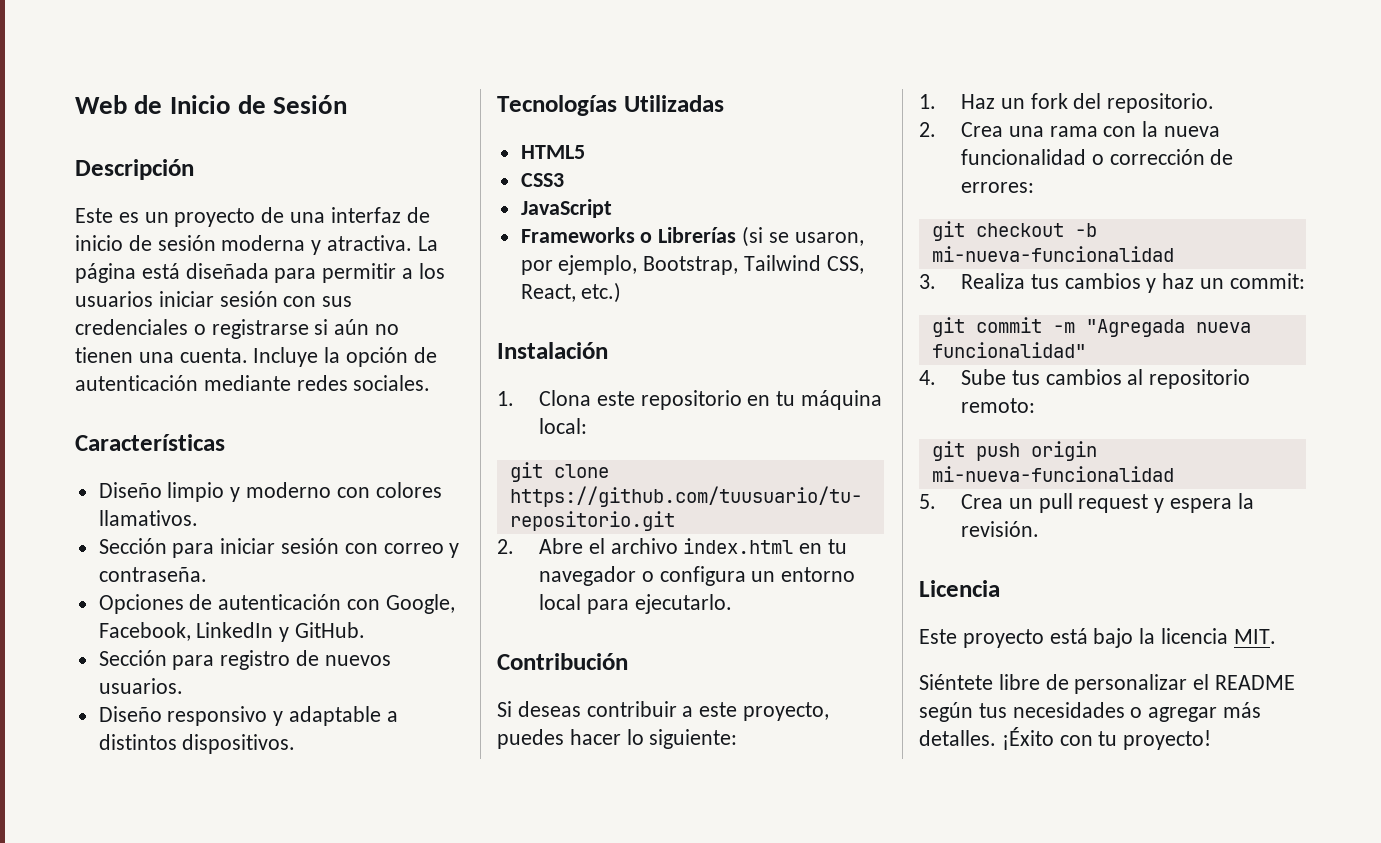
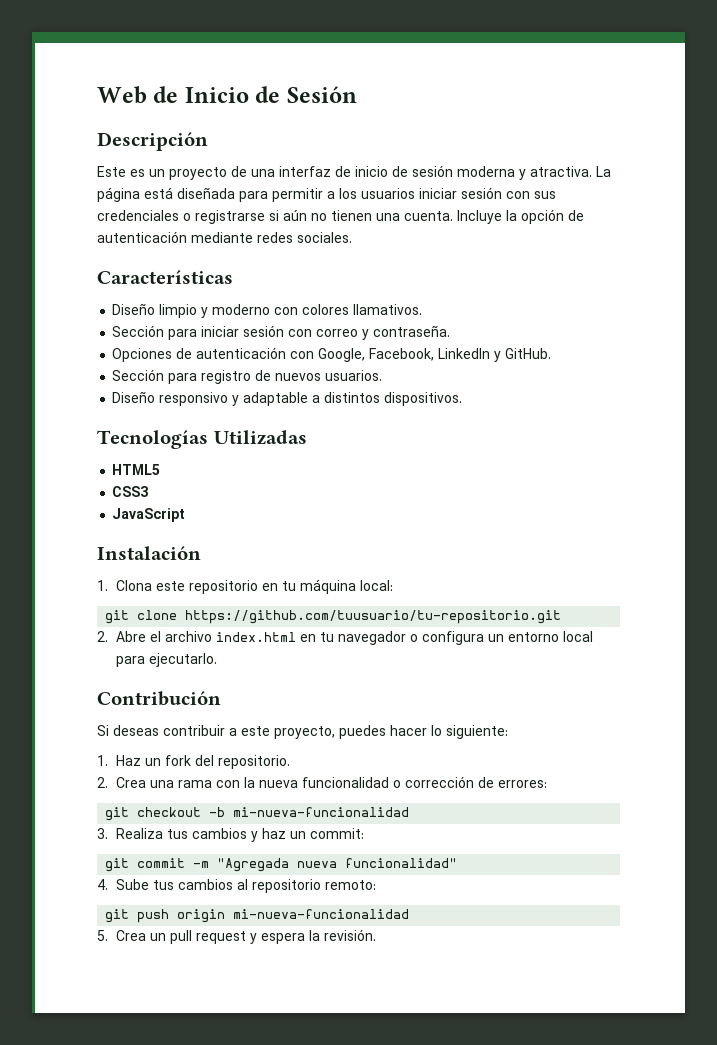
- Frameworks o Librerías (si se usaron, por ejemplo, Bootstrap, Tailwind CSS, React, etc.)
- Licencia
- Este proyecto está bajo la licencia MIT.
- Siéntete libre de personalizar el README según tus necesidades o agregar más detalles. ¡Éxito con tu proyecto!

